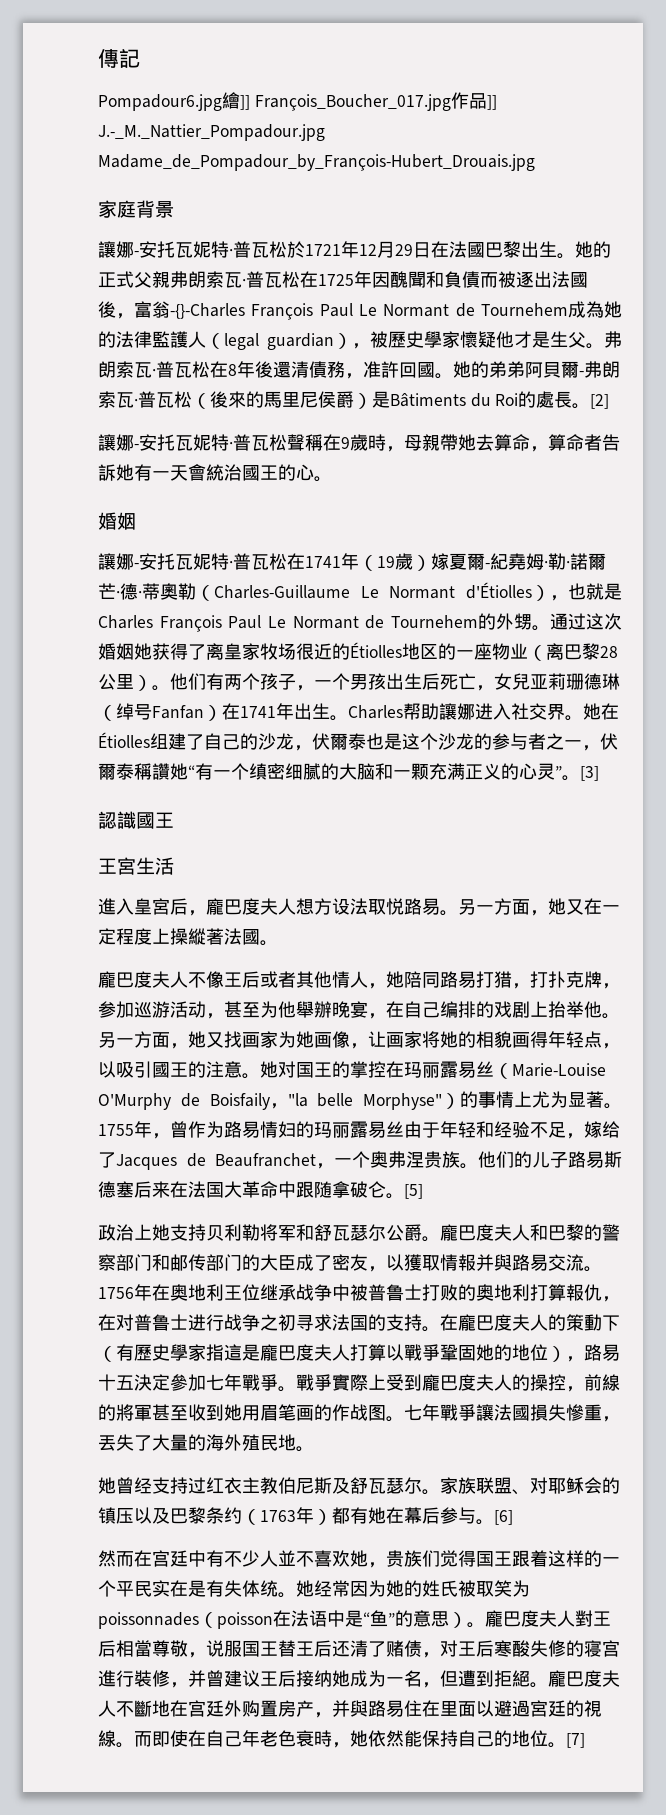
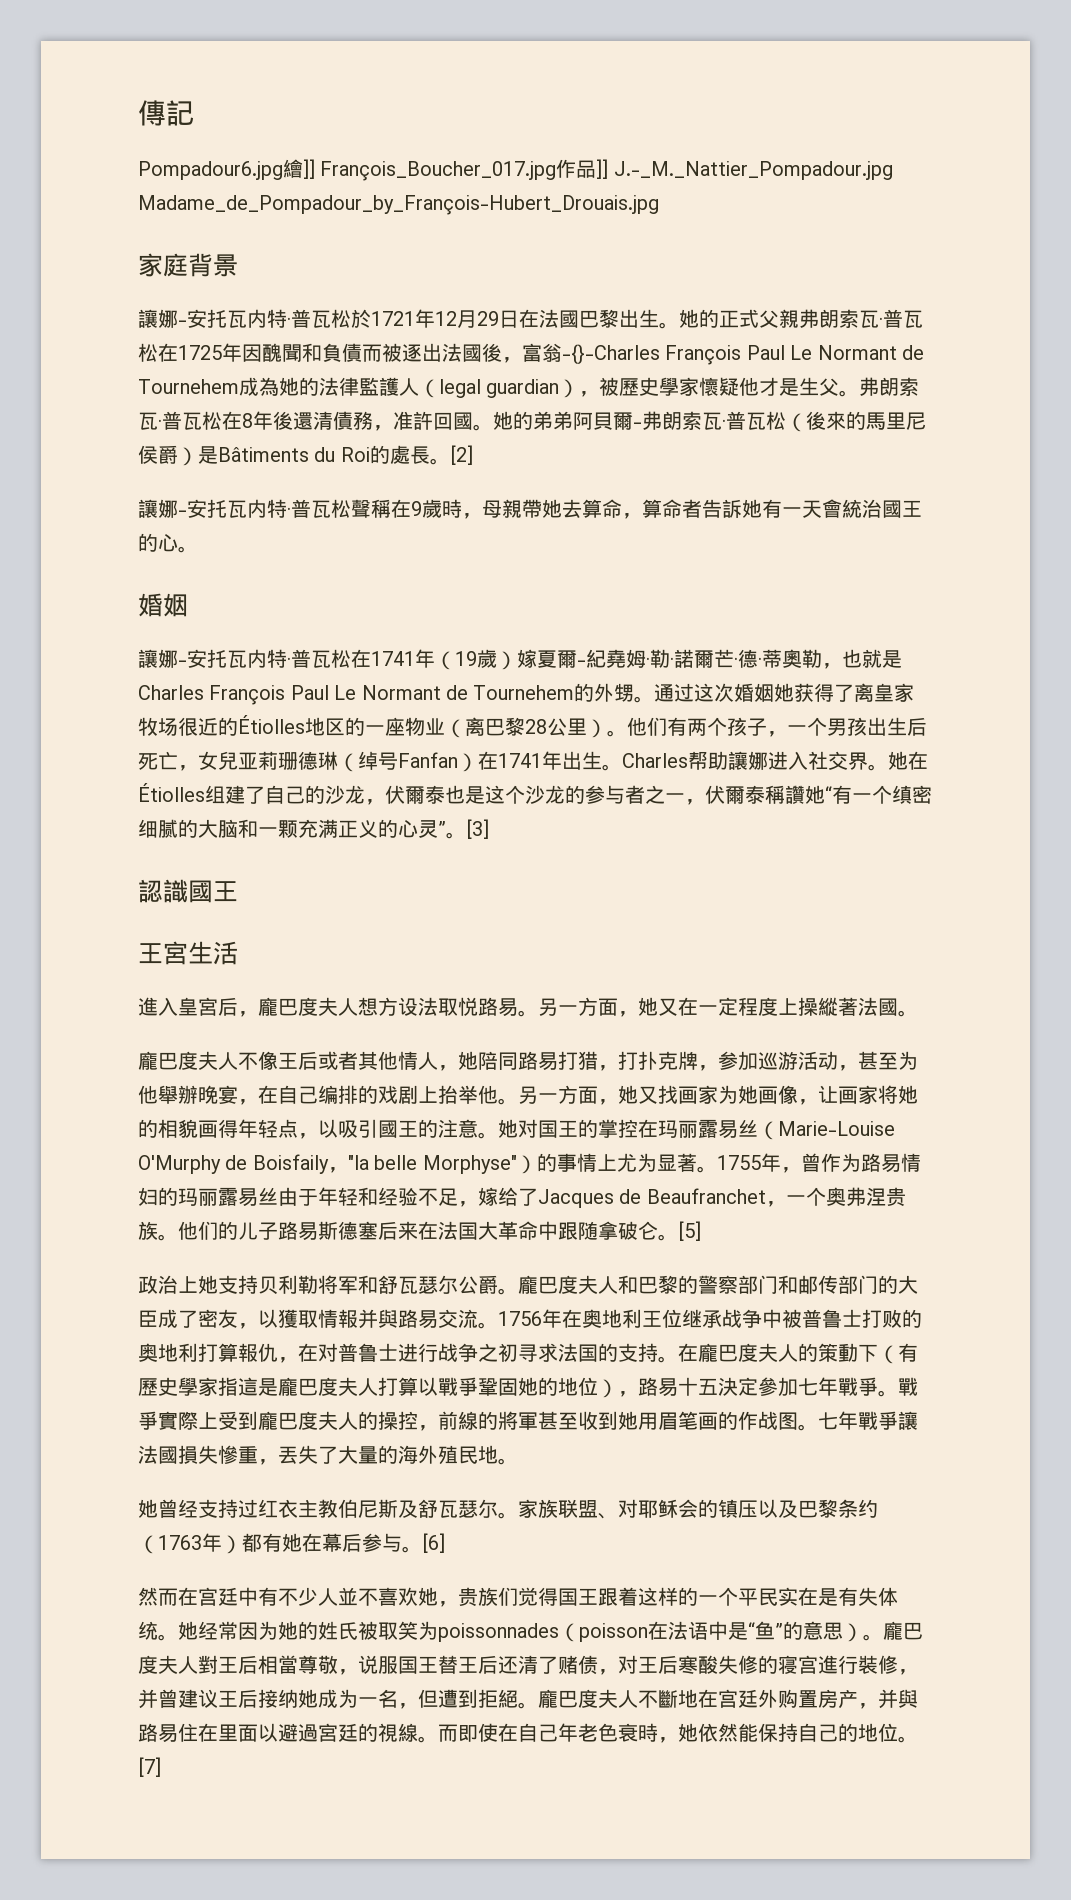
- 讓娜-安托瓦妮特·普瓦松於1721年12月29日在法國巴黎出生。
+ 讓娜-安托瓦内特·普瓦松於1721年12月29日在法國巴黎出生。
- 讓娜-安托瓦妮特·普瓦松聲稱在9歲時，母親帶她去算命，算命者告訴她有一天會統治國王的心。
+ 讓娜-安托瓦内特·普瓦松聲稱在9歲時，母親帶她去算命，算命者告訴她有一天會統治國王的心。
- 讓娜-安托瓦妮特·普瓦松在1741年（19歲）嫁夏爾-紀堯姆·勒·諾爾芒·德·蒂奧勒（Charles-Guillaume Le Normant d'Étiolles），也就是Charles François Paul Le Normant de Tournehem的外甥。
+ 讓娜-安托瓦内特·普瓦松在1741年（19歲）嫁夏爾-紀堯姆·勒·諾爾芒·德·蒂奧勒，也就是Charles François Paul Le Normant de Tournehem的外甥。

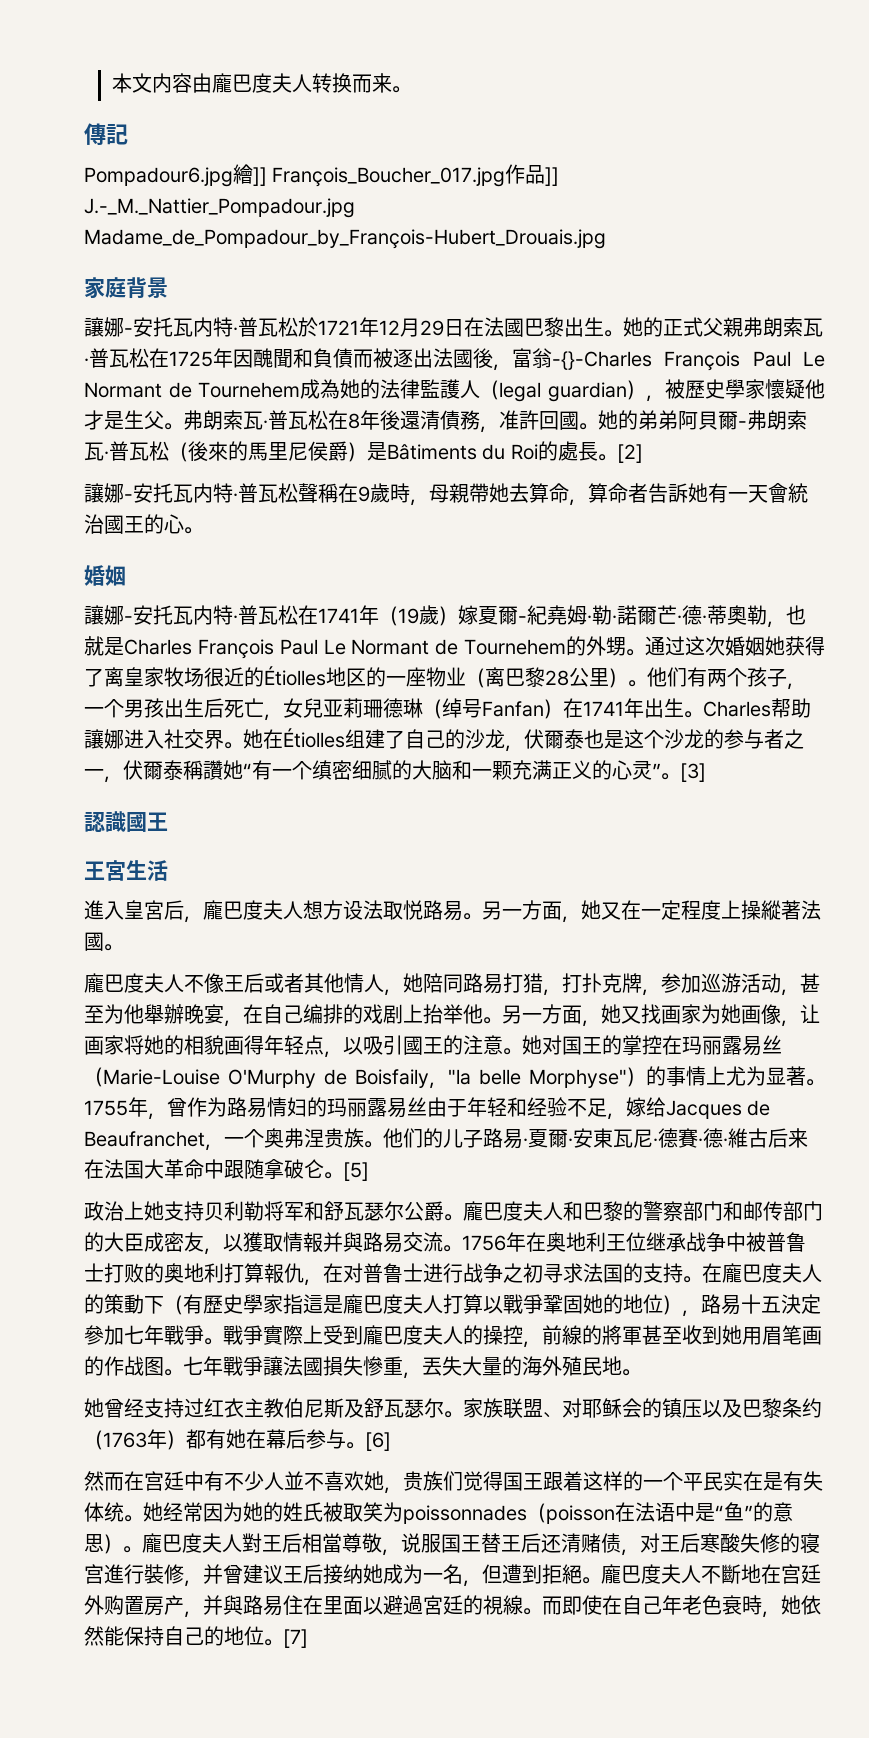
+ 本文内容由龐巴度夫人转换而来。
- 1755年，曾作为路易情妇的玛丽露易丝由于年轻和经验不足，嫁给了Jacques de Beaufranchet，一个奥弗涅贵族。
+ 1755年，曾作为路易情妇的玛丽露易丝由于年轻和经验不足，嫁给Jacques de Beaufranchet，一个奥弗涅贵族。
- 他们的儿子路易斯德塞后来在法国大革命中跟随拿破仑。
+ 他们的儿子路易·夏爾·安東瓦尼·德賽·德·維古后来在法国大革命中跟随拿破仑。
- 龐巴度夫人和巴黎的警察部门和邮传部门的大臣成了密友，以獲取情報并與路易交流。
+ 龐巴度夫人和巴黎的警察部门和邮传部门的大臣成密友，以獲取情報并與路易交流。
- 七年戰爭讓法國損失慘重，丟失了大量的海外殖民地。
+ 七年戰爭讓法國損失慘重，丟失大量的海外殖民地。
- 龐巴度夫人對王后相當尊敬，说服国王替王后还清了赌债，对王后寒酸失修的寝宫進行裝修，并曾建议王后接纳她成为一名，但遭到拒絕。
+ 龐巴度夫人對王后相當尊敬，说服国王替王后还清赌债，对王后寒酸失修的寝宫進行裝修，并曾建议王后接纳她成为一名，但遭到拒絕。

